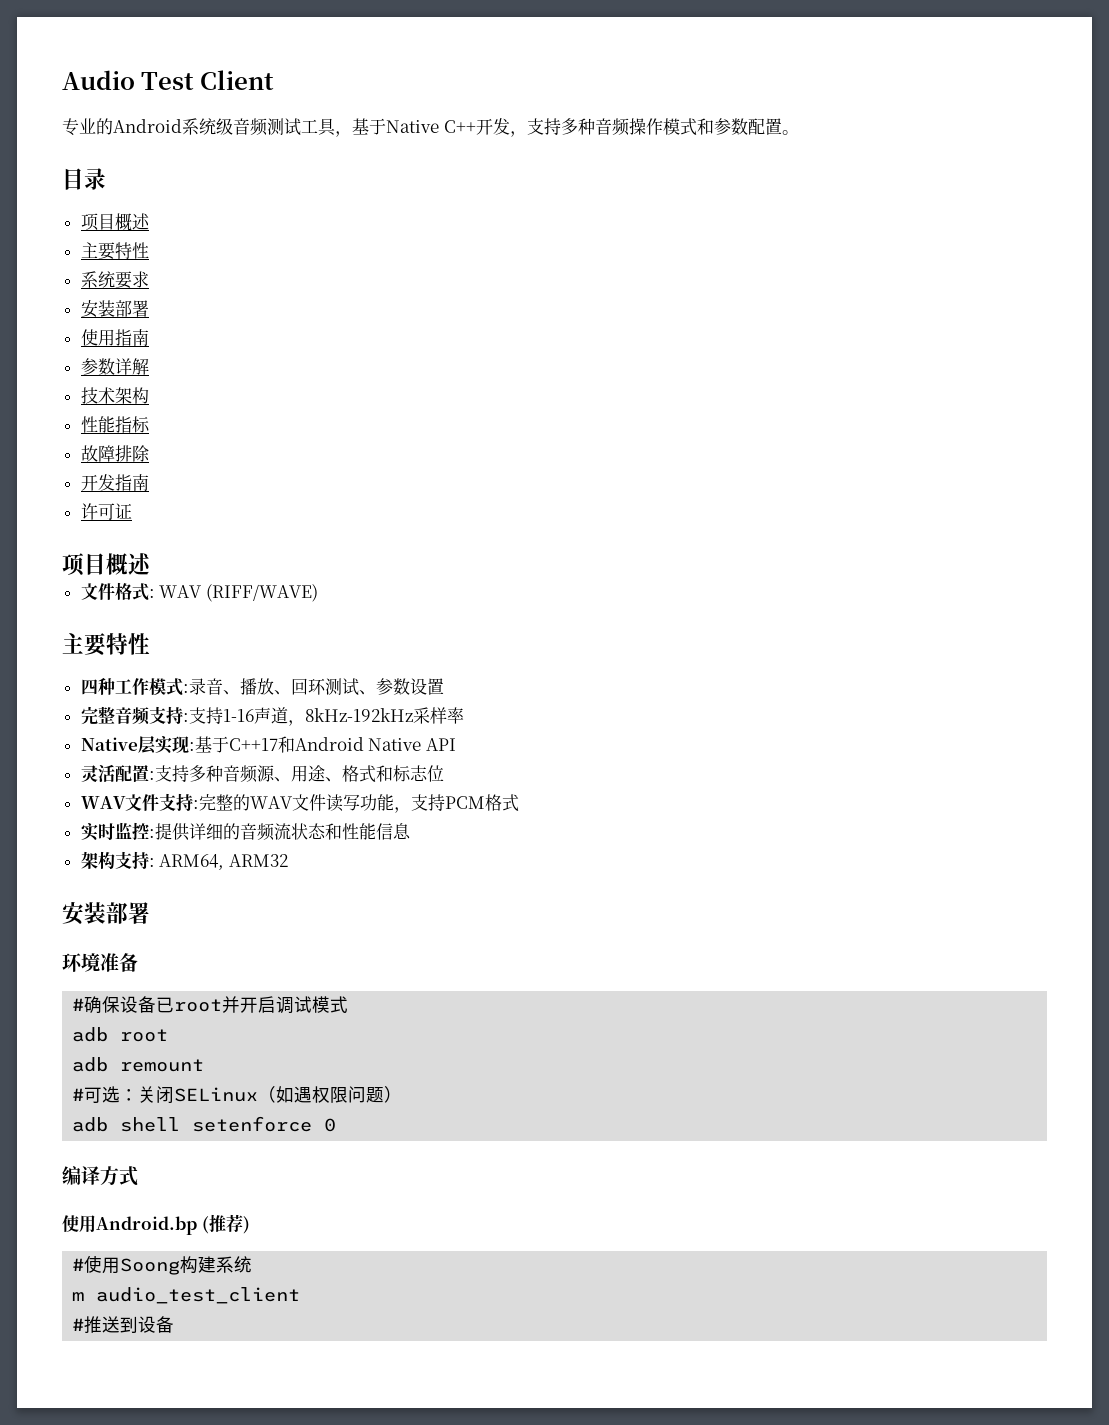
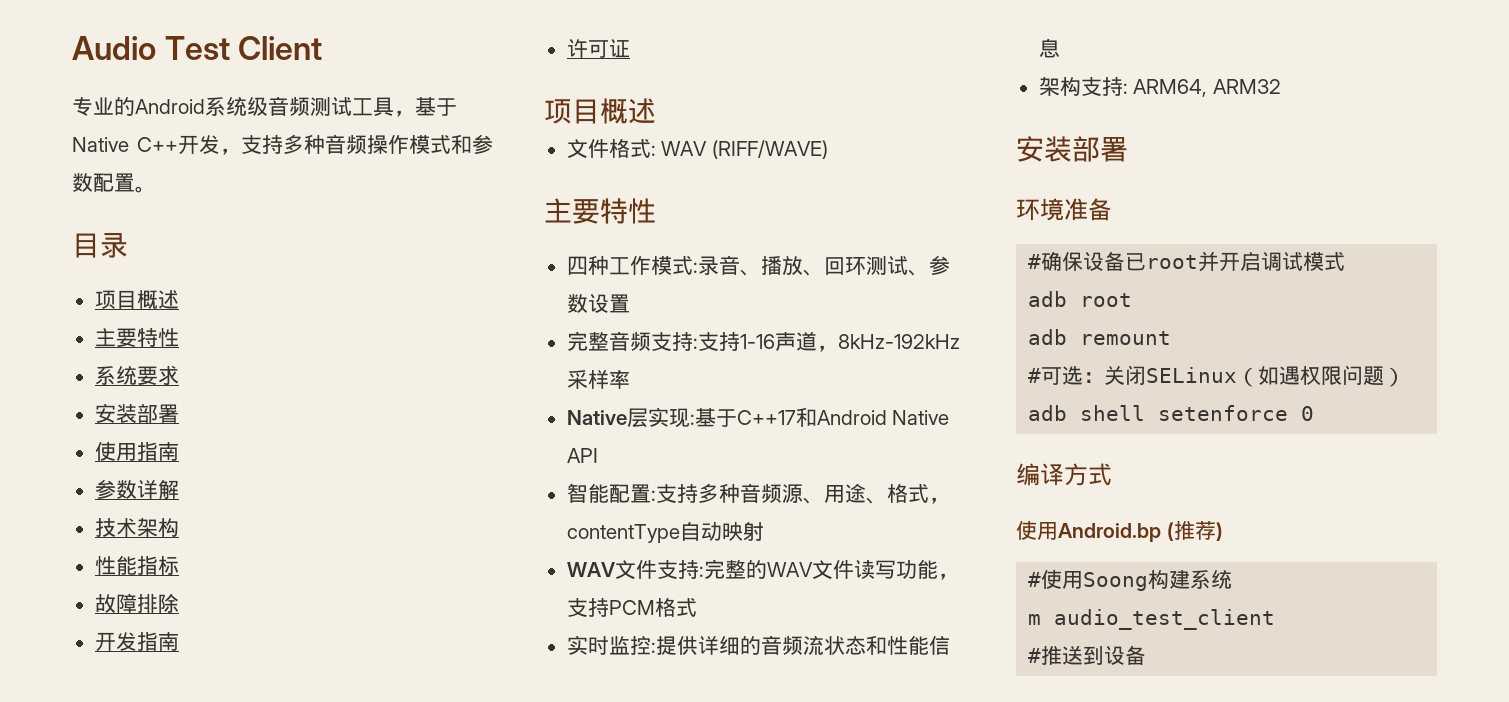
- 灵活配置:支持多种音频源、用途、格式和标志位
+ 智能配置:支持多种音频源、用途、格式，contentType自动映射

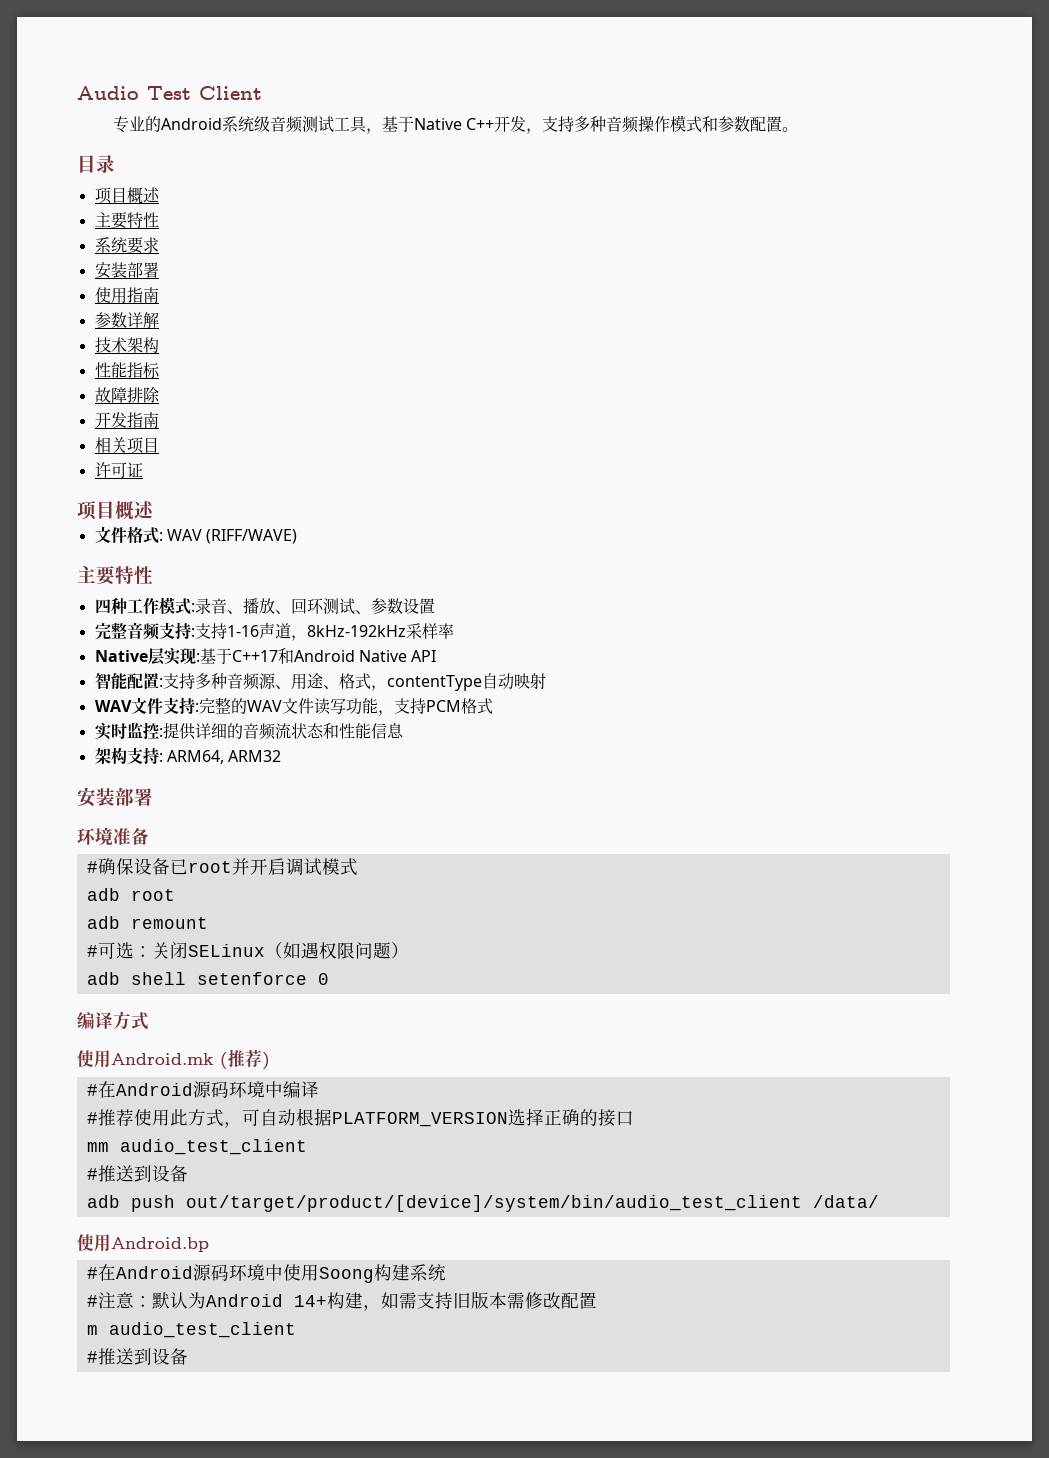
+ 相关项目
- 使用Android.bp (推荐)
+ 使用Android.mk (推荐)
- #使用Soong构建系统
+ #在Android源码环境中编译
+ #推荐使用此方式，可自动根据PLATFORM_VERSION选择正确的接口
+ mm audio_test_client
+ #推送到设备
+ adb push out/target/product/[device]/system/bin/audio_test_client /data/
+ 使用Android.bp
+ #在Android源码环境中使用Soong构建系统
+ #注意：默认为Android 14+构建，如需支持旧版本需修改配置

